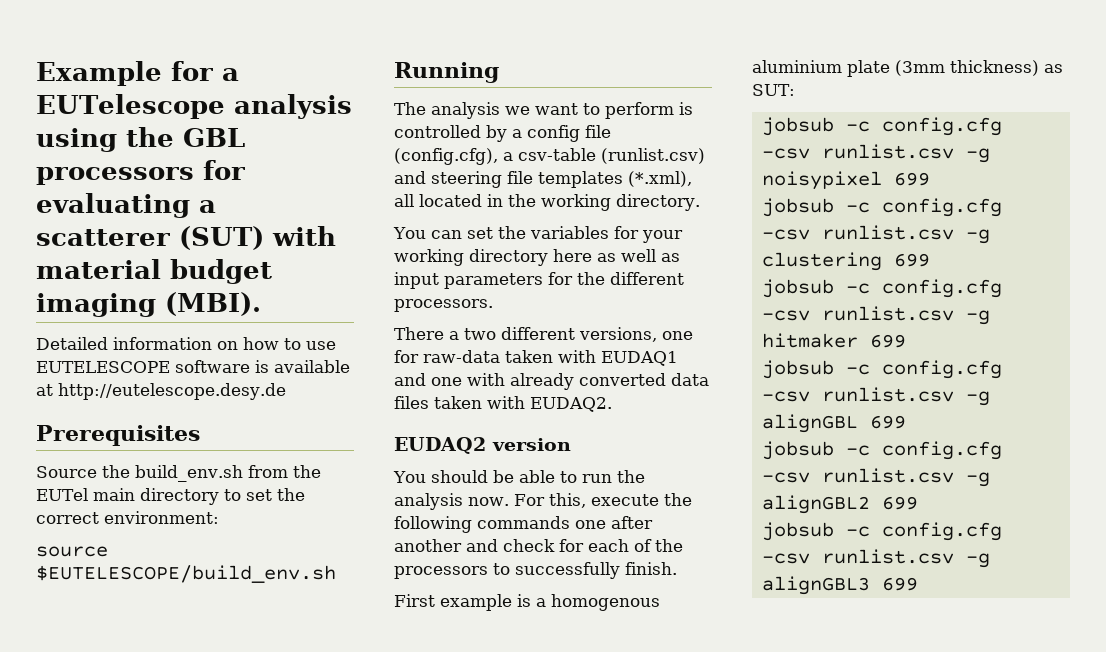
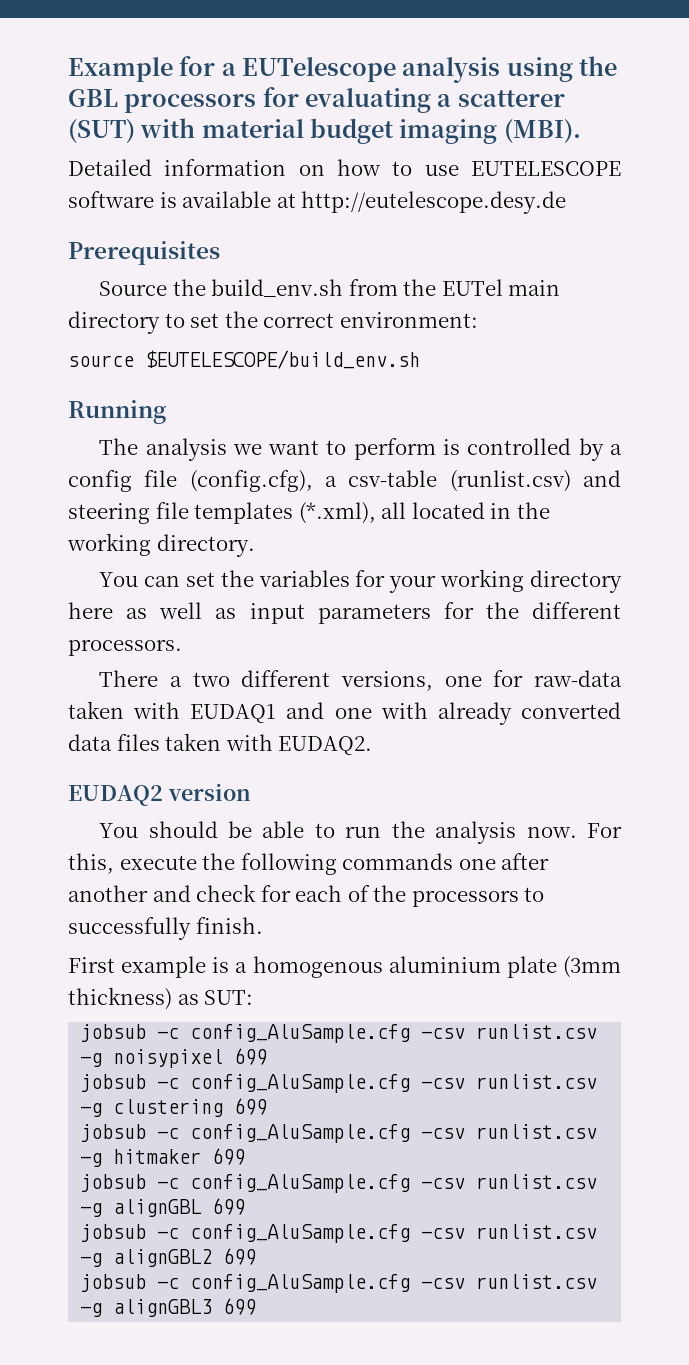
- jobsub -c config.cfg -csv runlist.csv -g noisypixel 699
+ jobsub -c config_AluSample.cfg -csv runlist.csv -g noisypixel 699
- jobsub -c config.cfg -csv runlist.csv -g clustering 699
+ jobsub -c config_AluSample.cfg -csv runlist.csv -g clustering 699
- jobsub -c config.cfg -csv runlist.csv -g hitmaker 699
+ jobsub -c config_AluSample.cfg -csv runlist.csv -g hitmaker 699
- jobsub -c config.cfg -csv runlist.csv -g alignGBL 699
+ jobsub -c config_AluSample.cfg -csv runlist.csv -g alignGBL 699
- jobsub -c config.cfg -csv runlist.csv -g alignGBL2 699
+ jobsub -c config_AluSample.cfg -csv runlist.csv -g alignGBL2 699
- jobsub -c config.cfg -csv runlist.csv -g alignGBL3 699
+ jobsub -c config_AluSample.cfg -csv runlist.csv -g alignGBL3 699

